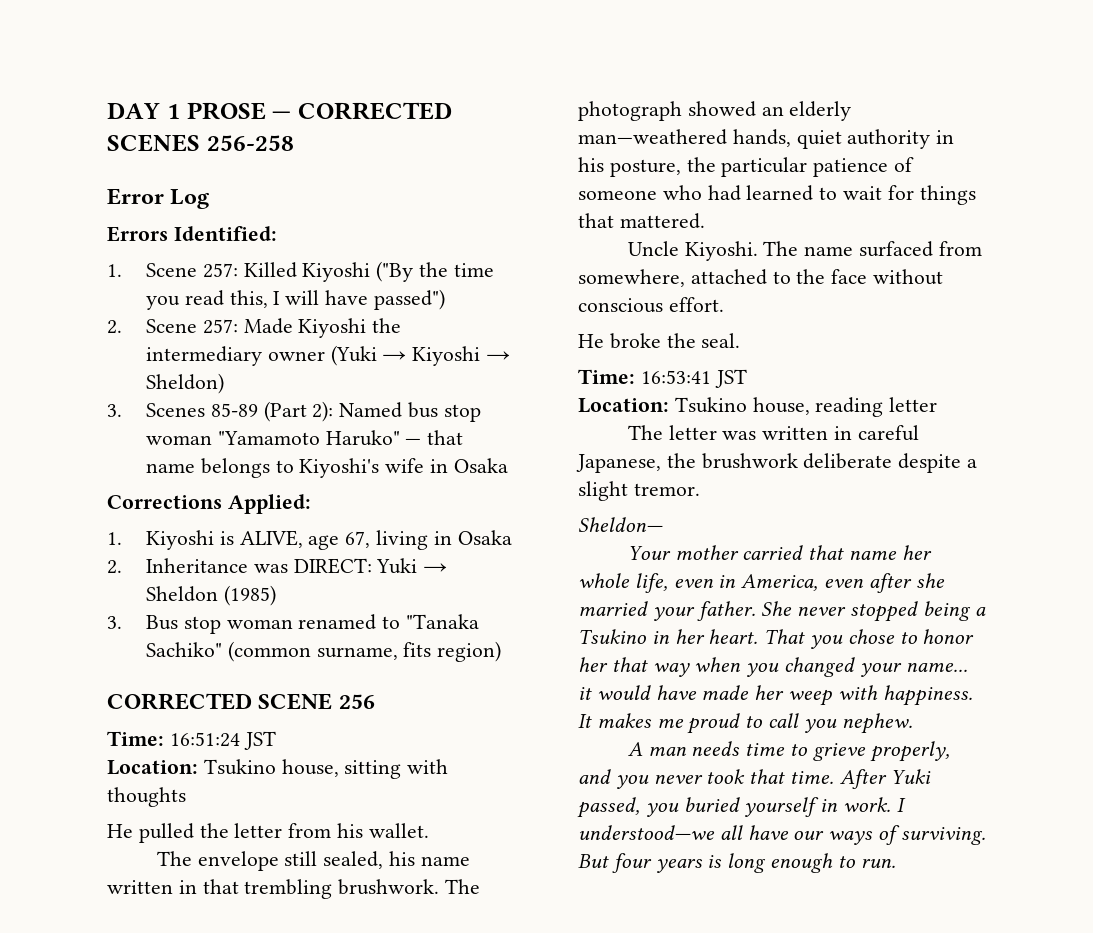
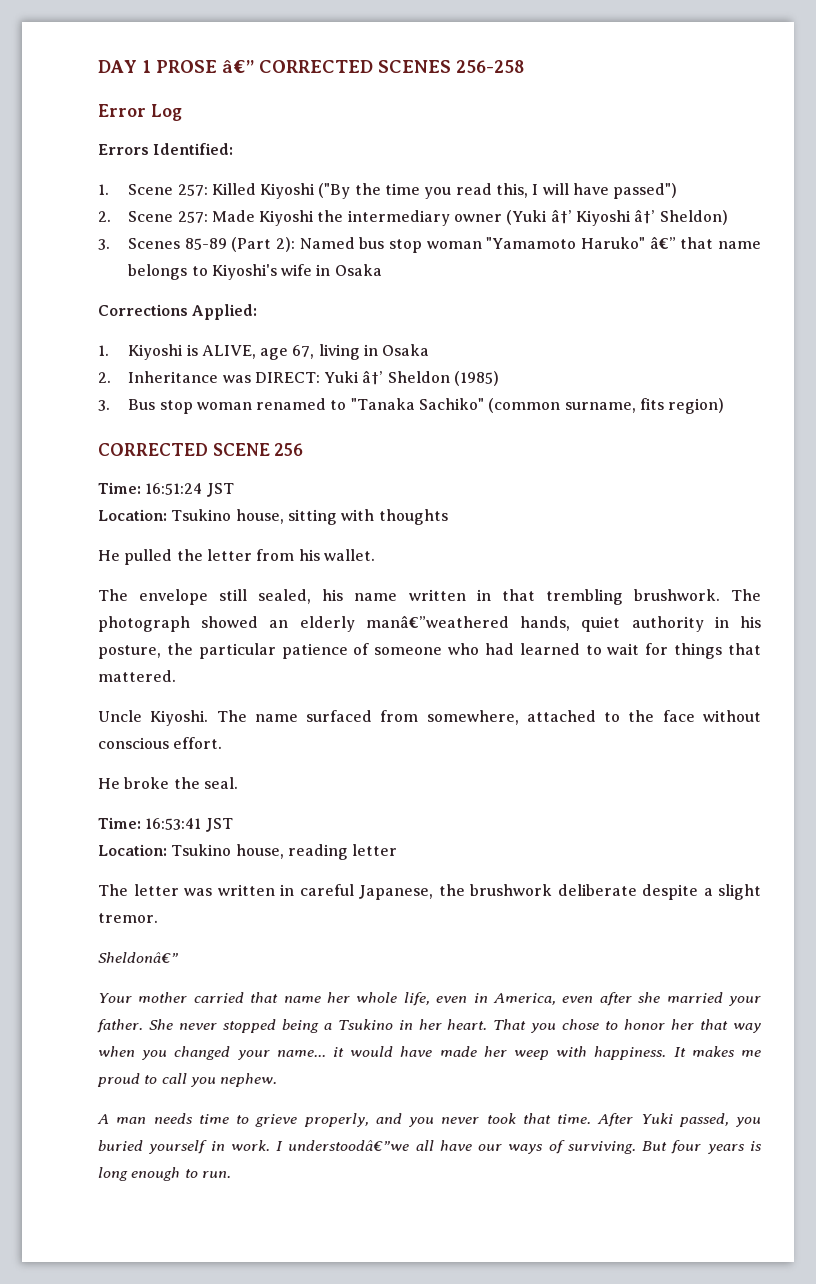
- DAY 1 PROSE — CORRECTED SCENES 256-258
+ DAY 1 PROSE â€” CORRECTED SCENES 256-258
- 2. Scene 257: Made Kiyoshi the intermediary owner (Yuki → Kiyoshi → Sheldon)
+ 2. Scene 257: Made Kiyoshi the intermediary owner (Yuki â†’ Kiyoshi â†’ Sheldon)
- 3. Scenes 85-89 (Part 2): Named bus stop woman "Yamamoto Haruko" — that name belongs to Kiyoshi's wife in Osaka
+ 3. Scenes 85-89 (Part 2): Named bus stop woman "Yamamoto Haruko" â€” that name belongs to Kiyoshi's wife in Osaka
- 2. Inheritance was DIRECT: Yuki → Sheldon (1985)
+ 2. Inheritance was DIRECT: Yuki â†’ Sheldon (1985)
- The photograph showed an elderly man—weathered hands, quiet authority in his posture, the particular patience of someone who had learned to wait for things that mattered.
+ The photograph showed an elderly manâ€”weathered hands, quiet authority in his posture, the particular patience of someone who had learned to wait for things that mattered.
- Sheldon—
+ Sheldonâ€”
- I understood—we all have our ways of surviving.
+ I understoodâ€”we all have our ways of surviving.

